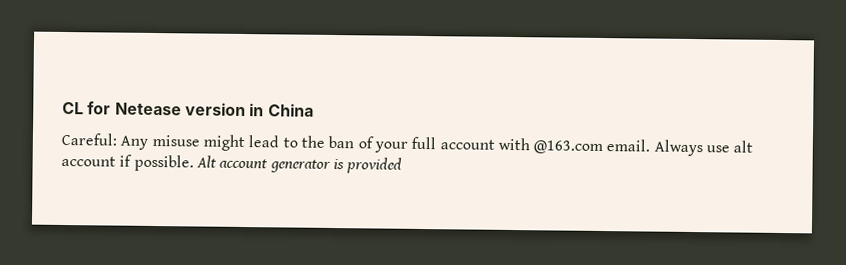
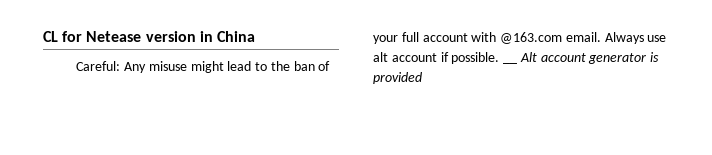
- Alt account generator is provided
+ __ Alt account generator is provided

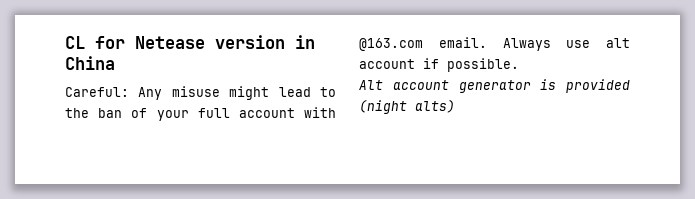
- Always use alt account if possible. __ Alt account generator is provided
+ Always use alt account if possible.
+ Alt account generator is provided (night alts)

